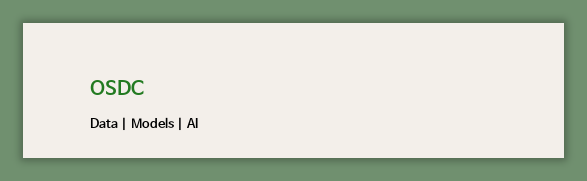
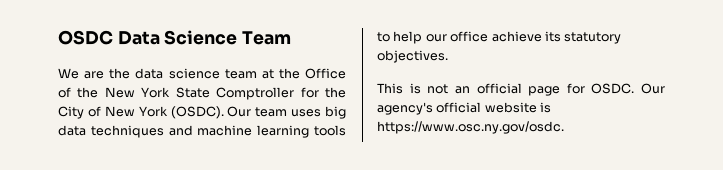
- OSDC
- Data | Models | AI
+ OSDC Data Science Team
+ We are the data science team at the Office of the New York State Comptroller for the City of New York (OSDC). Our team uses big data techniques and machine learning tools to help our office achieve its statutory objectives.
+ This is not an official page for OSDC. Our agency's official website is https://www.osc.ny.gov/osdc.

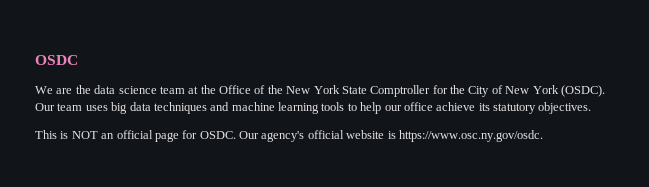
- OSDC Data Science Team
+ OSDC
- This is not an official page for OSDC.
+ This is NOT an official page for OSDC.

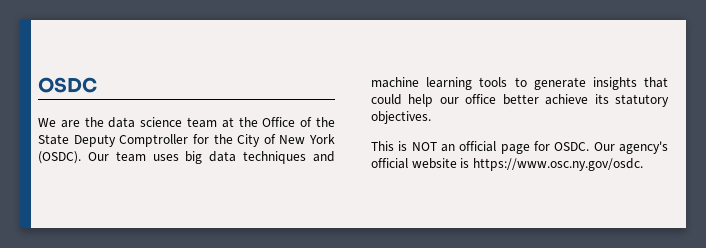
- We are the data science team at the Office of the New York State Comptroller for the City of New York (OSDC).
+ We are the data science team at the Office of the State Deputy Comptroller for the City of New York (OSDC).
- Our team uses big data techniques and machine learning tools to help our office achieve its statutory objectives.
+ Our team uses big data techniques and machine learning tools to generate insights that could help our office better achieve its statutory objectives.

